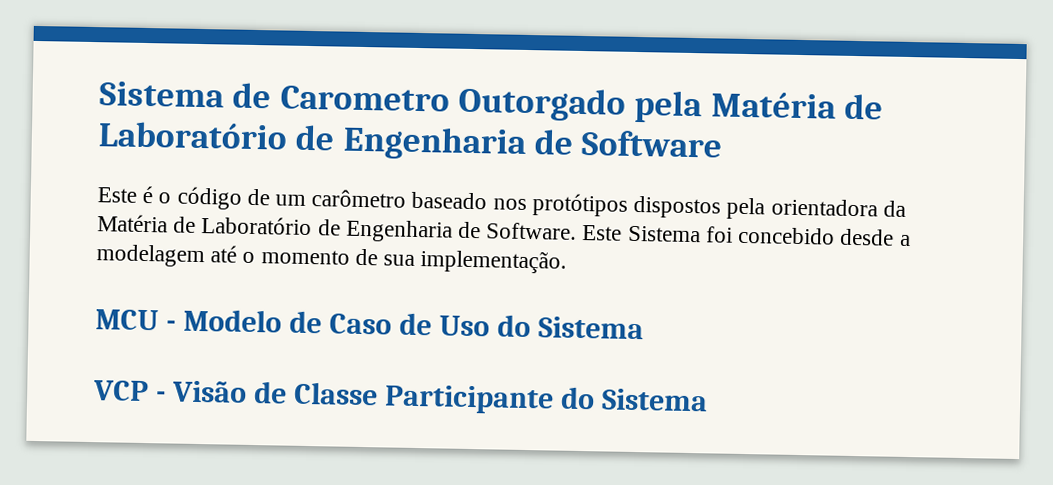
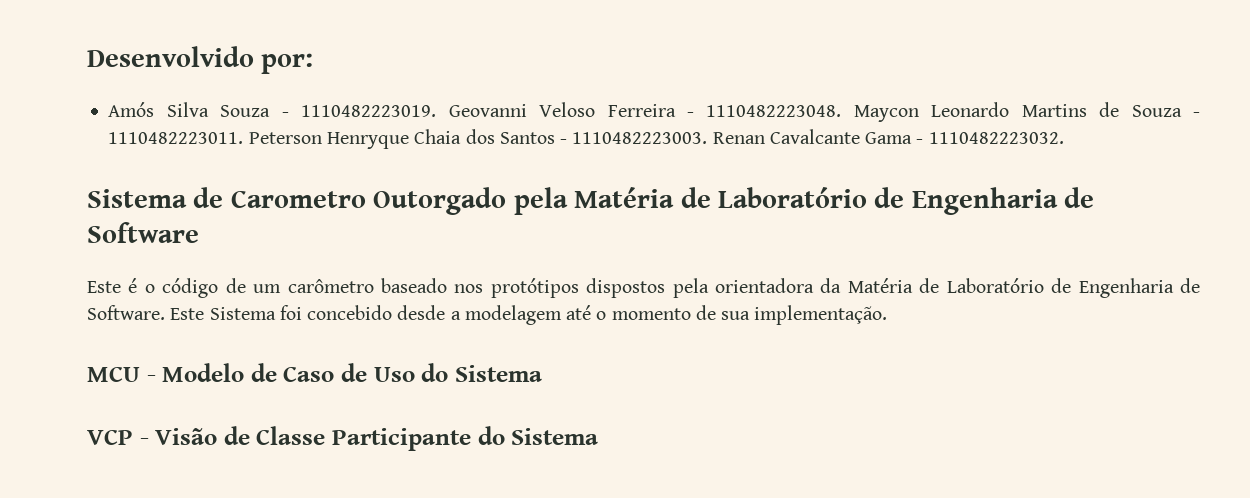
+ Desenvolvido por:
+ Amós Silva Souza - 1110482223019. Geovanni Veloso Ferreira - 1110482223048. Maycon Leonardo Martins de Souza - 1110482223011. Peterson Henryque Chaia dos Santos - 1110482223003. Renan Cavalcante Gama - 1110482223032.

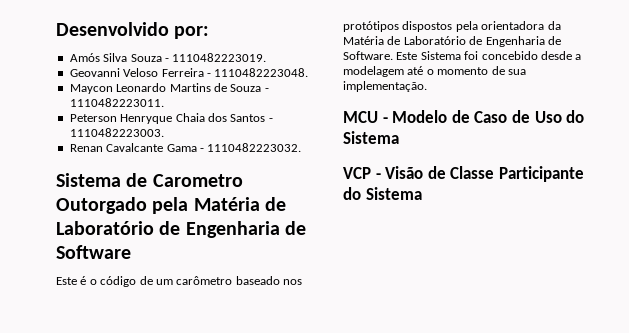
- Amós Silva Souza - 1110482223019. Geovanni Veloso Ferreira - 1110482223048. Maycon Leonardo Martins de Souza - 1110482223011. Peterson Henryque Chaia dos Santos - 1110482223003. Renan Cavalcante Gama - 1110482223032.
+ Amós Silva Souza - 1110482223019.
+ Geovanni Veloso Ferreira - 1110482223048.
+ Maycon Leonardo Martins de Souza - 1110482223011.
+ Peterson Henryque Chaia dos Santos - 1110482223003.
+ Renan Cavalcante Gama - 1110482223032.

